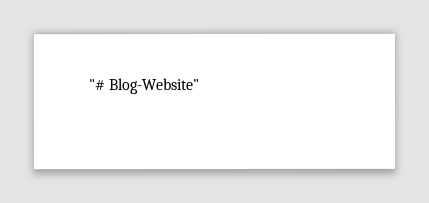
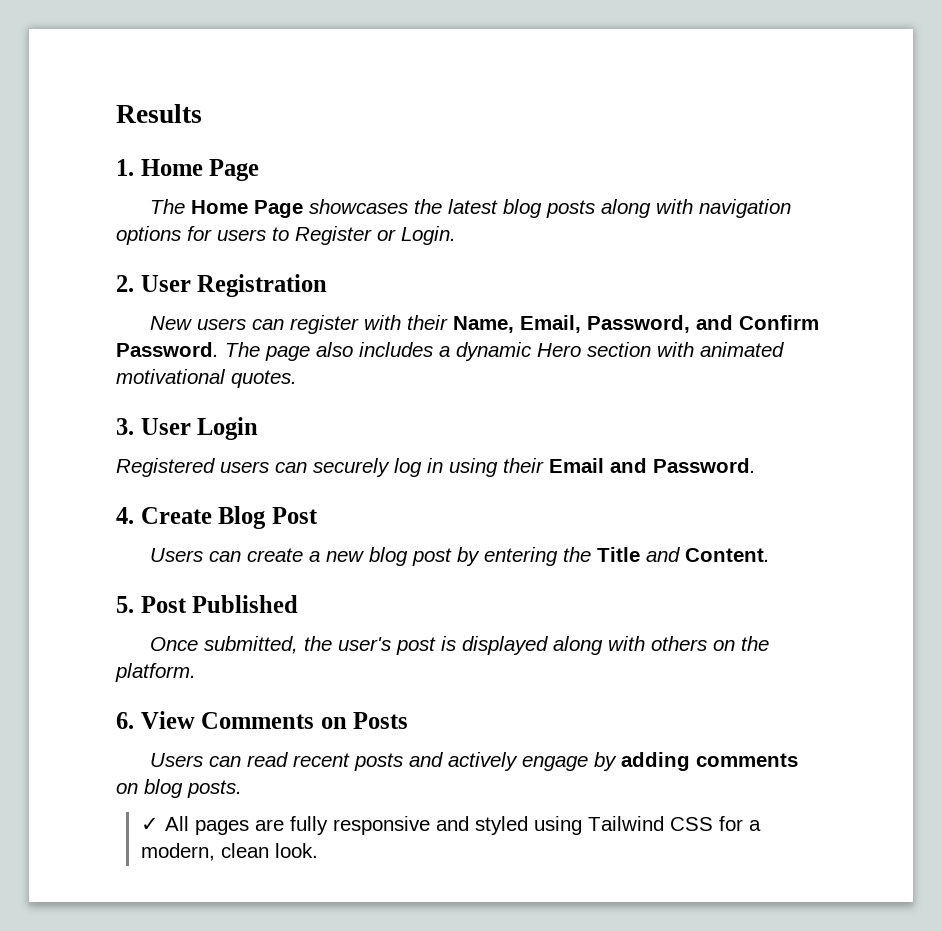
- "# Blog-Website"
+ Results
+ 1. Home Page
+ The Home Page showcases the latest blog posts along with navigation options for users to Register or Login.
+ 2. User Registration
+ New users can register with their Name, Email, Password, and Confirm Password. The page also includes a dynamic Hero section with animated motivational quotes.
+ 3. User Login
+ Registered users can securely log in using their Email and Password.
+ 4. Create Blog Post
+ Users can create a new blog post by entering the Title and Content.
+ 5. Post Published
+ Once submitted, the user's post is displayed along with others on the platform.
+ 6. View Comments on Posts
+ Users can read recent posts and actively engage by adding comments on blog posts.
+ ✓ All pages are fully responsive and styled using Tailwind CSS for a modern, clean look.

